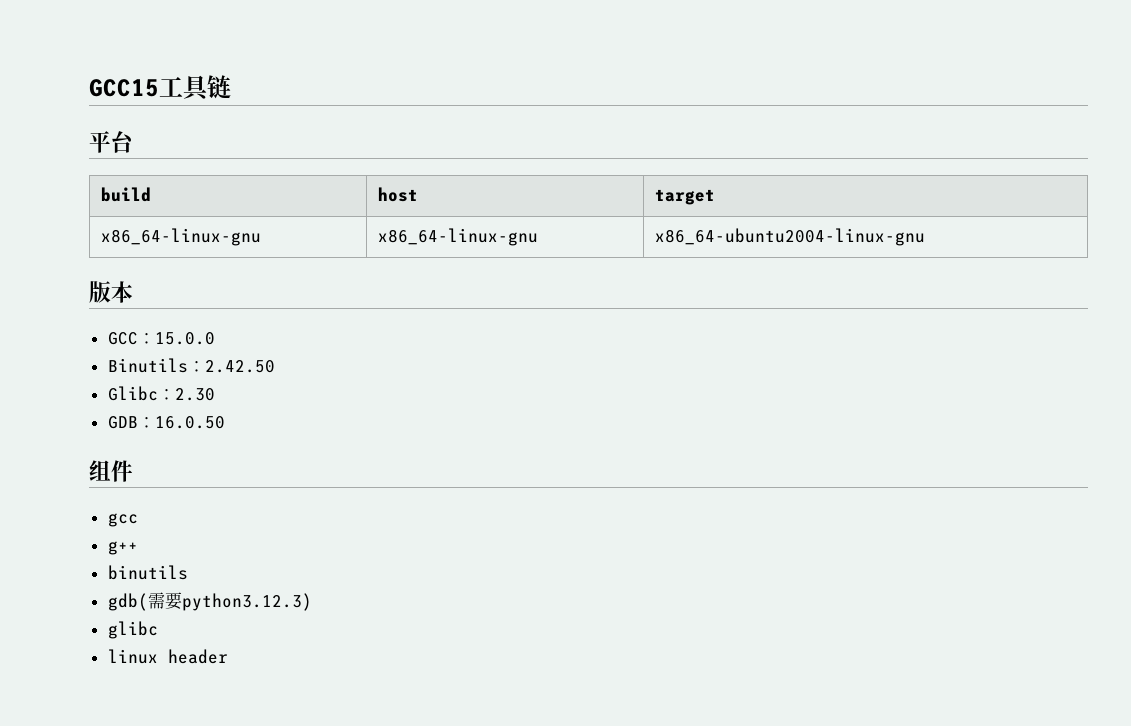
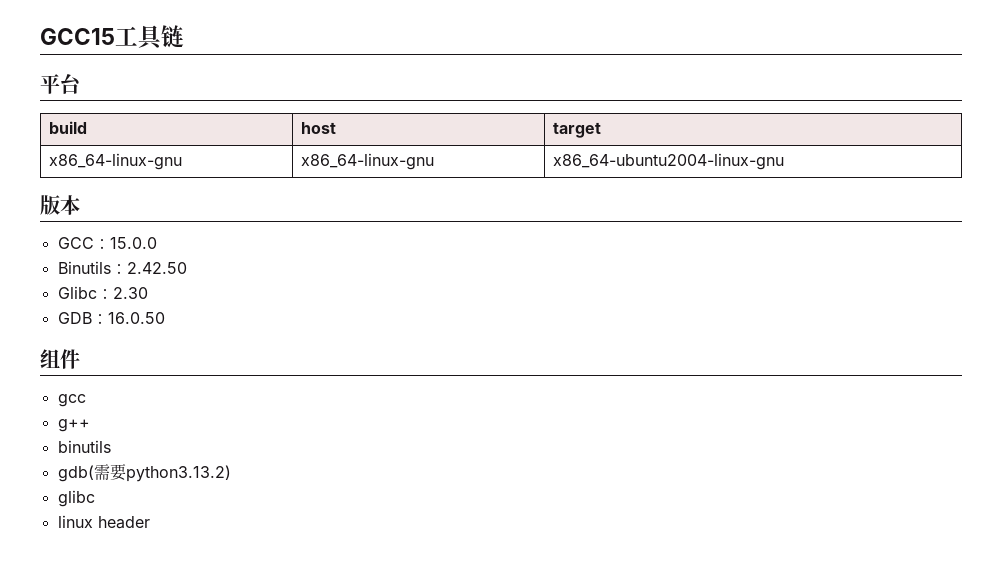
- gdb(需要python3.12.3)
+ gdb(需要python3.13.2)

